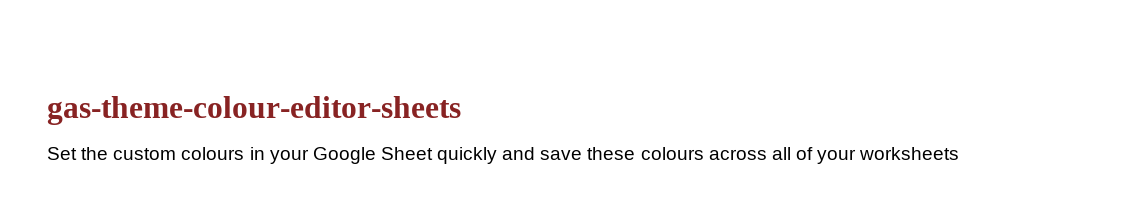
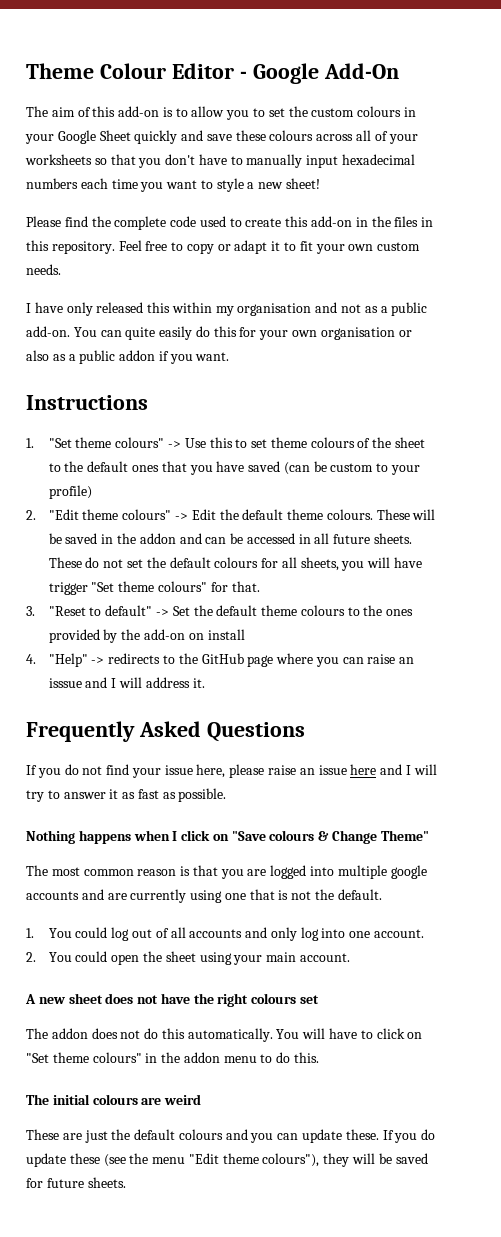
- gas-theme-colour-editor-sheets
- Set the custom colours in your Google Sheet quickly and save these colours across all of your worksheets
+ Theme Colour Editor - Google Add-On
+ The aim of this add-on is to allow you to set the custom colours in your Google Sheet quickly and save these colours across all of your worksheets so that you don't have to manually input hexadecimal numbers each time you want to style a new sheet!
+ Please find the complete code used to create this add-on in the files in this repository. Feel free to copy or adapt it to fit your own custom needs.
+ I have only released this within my organisation and not as a public add-on. You can quite easily do this for your own organisation or also as a public addon if you want.
+ Instructions
+ 1. "Set theme colours" -> Use this to set theme colours of the sheet to the default ones that you have saved (can be custom to your profile)
+ 2. "Edit theme colours" -> Edit the default theme colours. These will be saved in the addon and can be accessed in all future sheets. These do not set the default colours for all sheets, you will have trigger "Set theme colours" for that.
+ 3. "Reset to default" -> Set the default theme colours to the ones provided by the add-on on install
+ 4. "Help" -> redirects to the GitHub page where you can raise an isssue and I will address it.
+ Frequently Asked Questions
+ If you do not find your issue here, please raise an issue here and I will try to answer it as fast as possible.
+ Nothing happens when I click on "Save colours & Change Theme"
+ The most common reason is that you are logged into multiple google accounts and are currently using one that is not the default.
+ 1. You could log out of all accounts and only log into one account.
+ 2. You could open the sheet using your main account.
+ A new sheet does not have the right colours set
+ The addon does not do this automatically. You will have to click on "Set theme colours" in the addon menu to do this.
+ The initial colours are weird
+ These are just the default colours and you can update these. If you do update these (see the menu "Edit theme colours"), they will be saved for future sheets.

